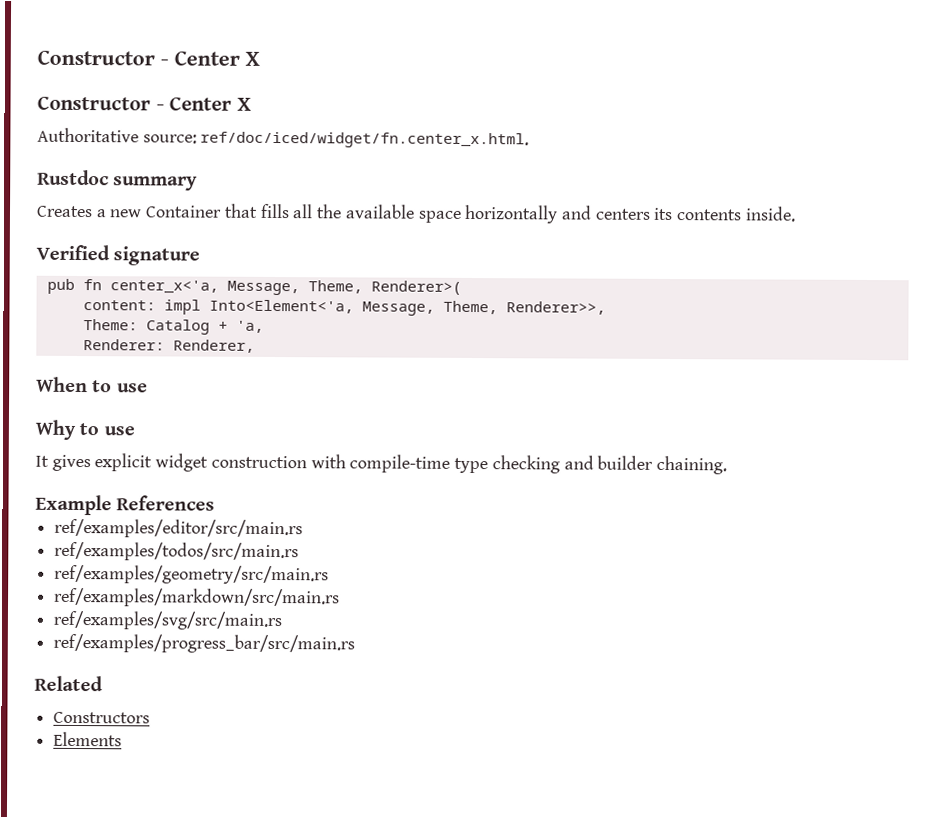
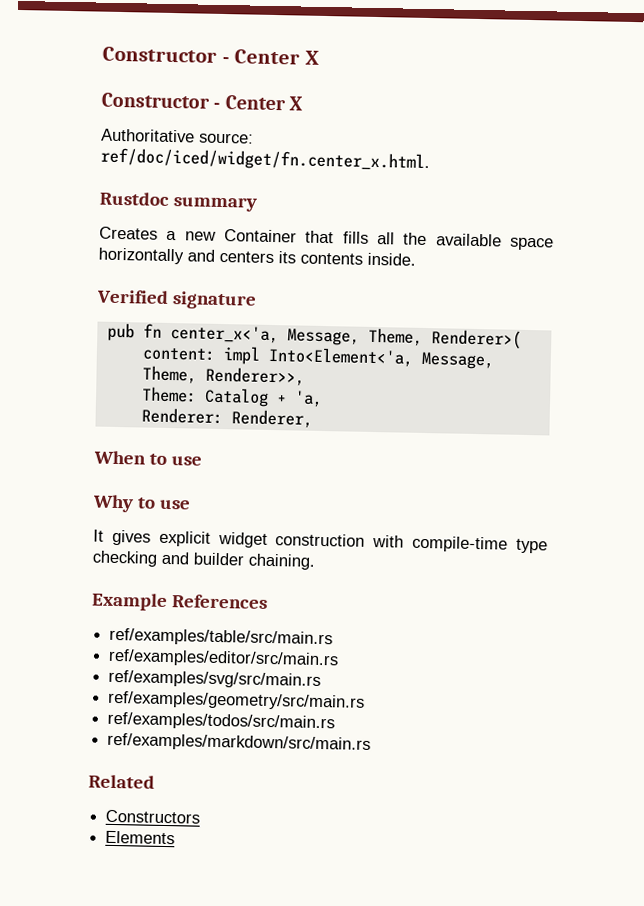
+ ref/examples/table/src/main.rs
+ ref/examples/svg/src/main.rs
+ ref/examples/geometry/src/main.rs
- ref/examples/geometry/src/main.rs
- ref/examples/svg/src/main.rs
- ref/examples/progress_bar/src/main.rs

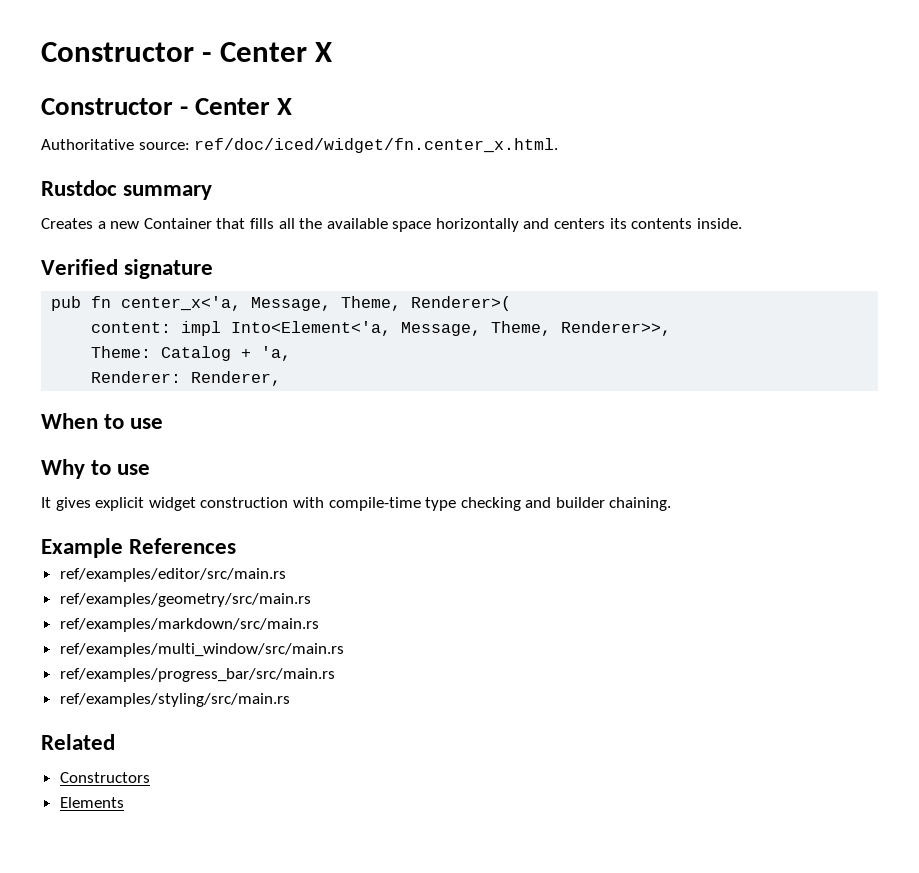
- ref/examples/table/src/main.rs
- ref/examples/svg/src/main.rs
- ref/examples/todos/src/main.rs
  ref/examples/markdown/src/main.rs
+ ref/examples/multi_window/src/main.rs
+ ref/examples/progress_bar/src/main.rs
+ ref/examples/styling/src/main.rs

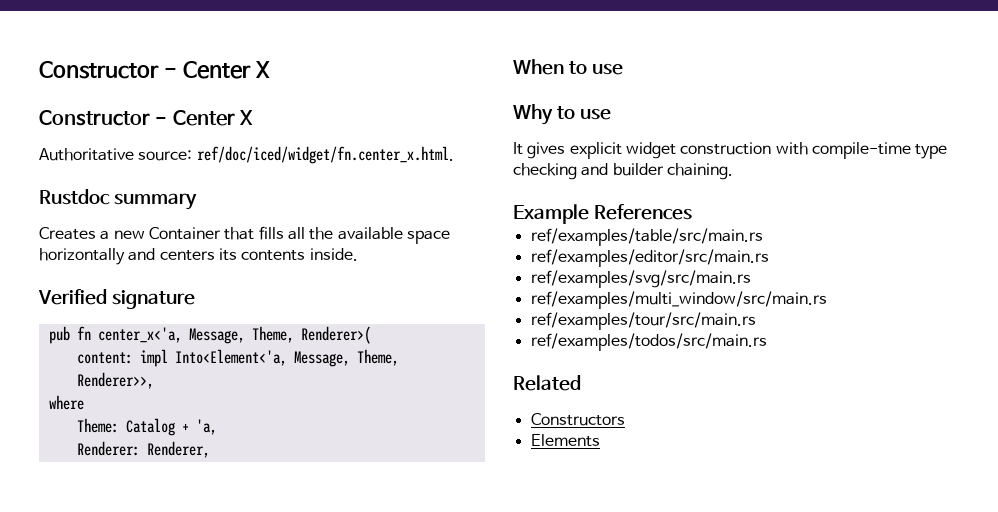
+ where
+ ref/examples/table/src/main.rs
- ref/examples/geometry/src/main.rs
- ref/examples/markdown/src/main.rs
+ ref/examples/svg/src/main.rs
- ref/examples/progress_bar/src/main.rs
- ref/examples/styling/src/main.rs
+ ref/examples/tour/src/main.rs
+ ref/examples/todos/src/main.rs

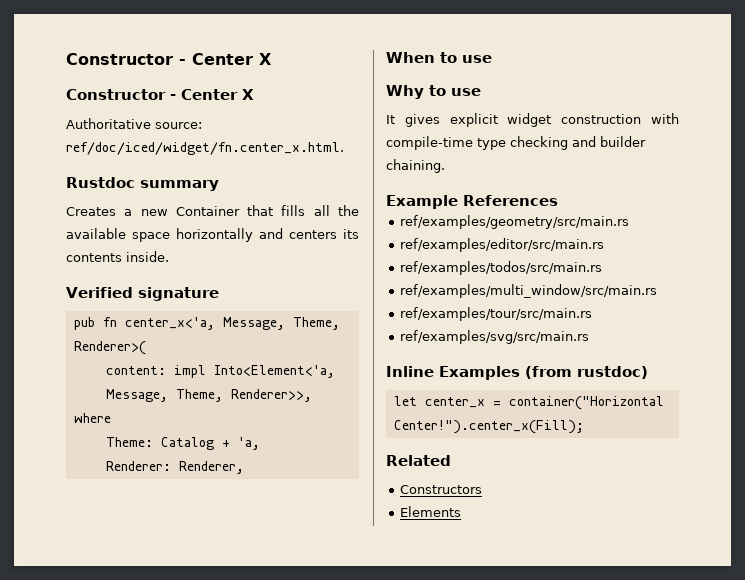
- ref/examples/table/src/main.rs
+ ref/examples/geometry/src/main.rs
- ref/examples/svg/src/main.rs
+ ref/examples/todos/src/main.rs
- ref/examples/todos/src/main.rs
+ ref/examples/svg/src/main.rs
+ Inline Examples (from rustdoc)
+ let center_x = container("Horizontal Center!").center_x(Fill);

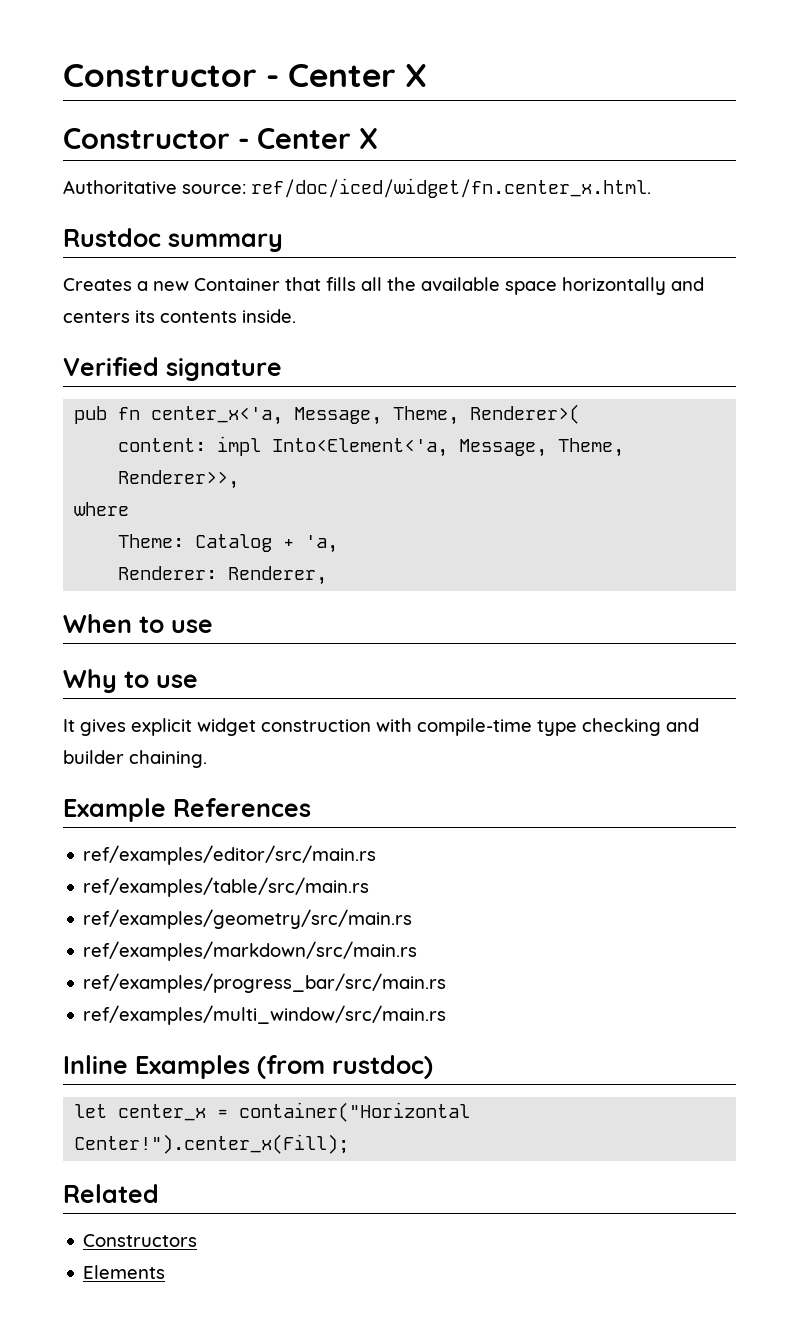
+ ref/examples/editor/src/main.rs
+ ref/examples/table/src/main.rs
- ref/examples/editor/src/main.rs
- ref/examples/todos/src/main.rs
+ ref/examples/markdown/src/main.rs
+ ref/examples/progress_bar/src/main.rs
- ref/examples/tour/src/main.rs
- ref/examples/svg/src/main.rs

